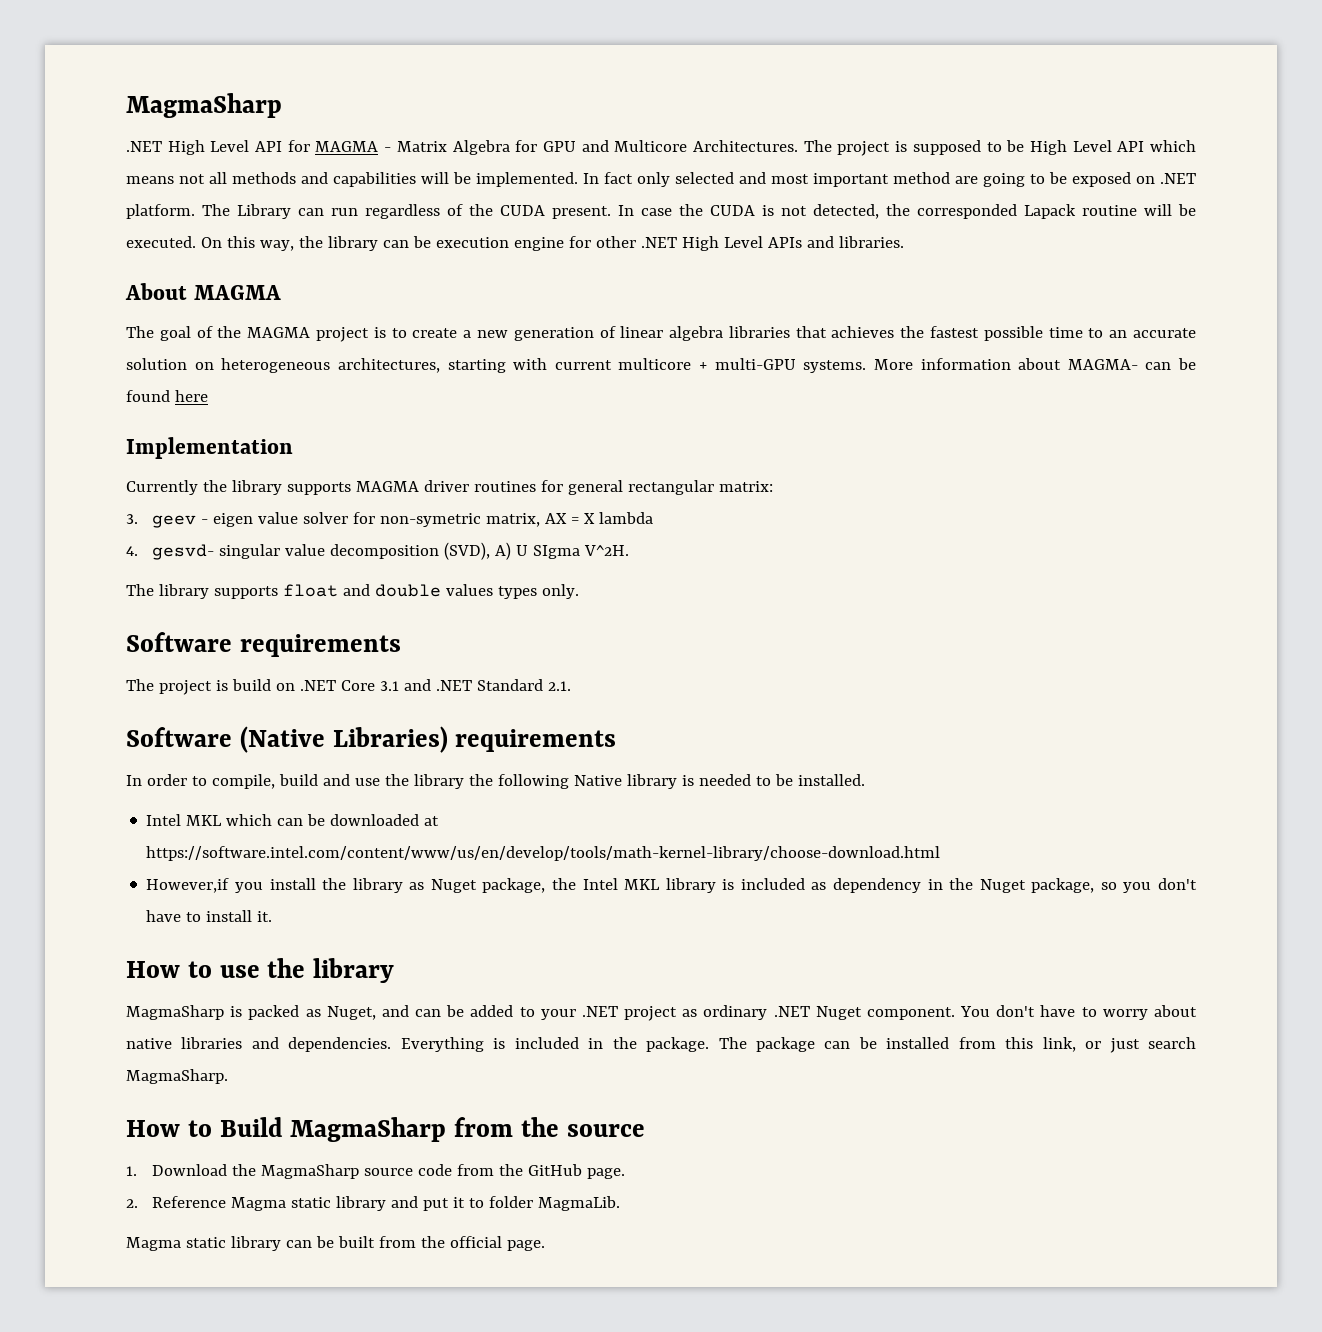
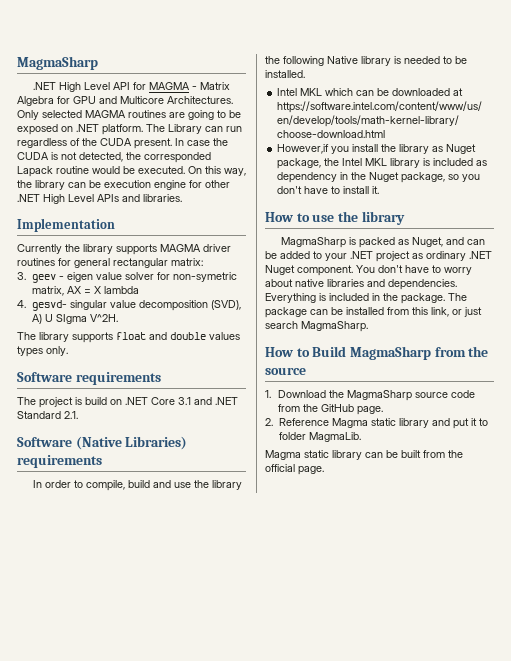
- The project is supposed to be High Level API which means not all methods and capabilities will be implemented. In fact only selected and most important method are going to be exposed on .NET platform.
+ Only selected MAGMA routines are going to be exposed on .NET platform.
- In case the CUDA is not detected, the corresponded Lapack routine will be executed.
+ In case the CUDA is not detected, the corresponded Lapack routine would be executed.
- About MAGMA
- The goal of the MAGMA project is to create a new generation of linear algebra libraries that achieves the fastest possible time to an accurate solution on heterogeneous architectures, starting with current multicore + multi-GPU systems. More information about MAGMA- can be found here

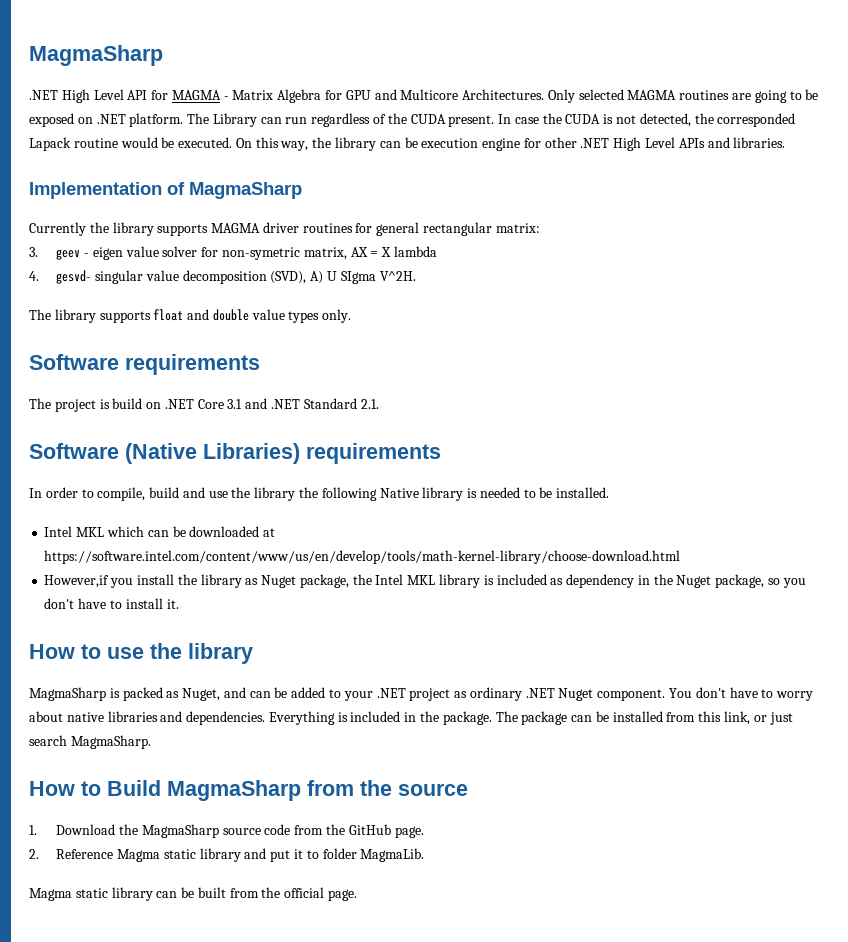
- Implementation
+ Implementation of MagmaSharp
- The library supports float and double values types only.
+ The library supports float and double value types only.

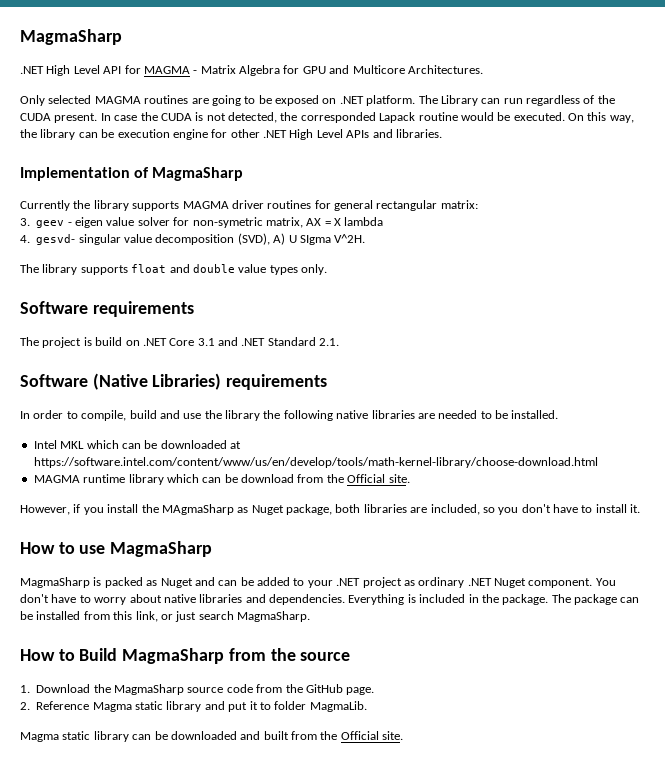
- .NET High Level API for MAGMA - Matrix Algebra for GPU and Multicore Architectures. Only selected MAGMA routines are going to be exposed on .NET platform.
+ .NET High Level API for MAGMA - Matrix Algebra for GPU and Multicore Architectures.
+ Only selected MAGMA routines are going to be exposed on .NET platform.
- In order to compile, build and use the library the following Native library is needed to be installed.
+ In order to compile, build and use the library the following native libraries are needed to be installed.
- However,if you install the library as Nuget package, the Intel MKL library is included as dependency in the Nuget package, so you don't have to install it.
+ MAGMA runtime library which can be download from the Official site.
+ However, if you install the MAgmaSharp as Nuget package, both libraries are included, so you don't have to install it.
- How to use the library
+ How to use MagmaSharp
- MagmaSharp is packed as Nuget, and can be added to your .NET project as ordinary .NET Nuget component.
+ MagmaSharp is packed as Nuget and can be added to your .NET project as ordinary .NET Nuget component.
- Magma static library can be built from the official page.
+ Magma static library can be downloaded and built from the Official site.

